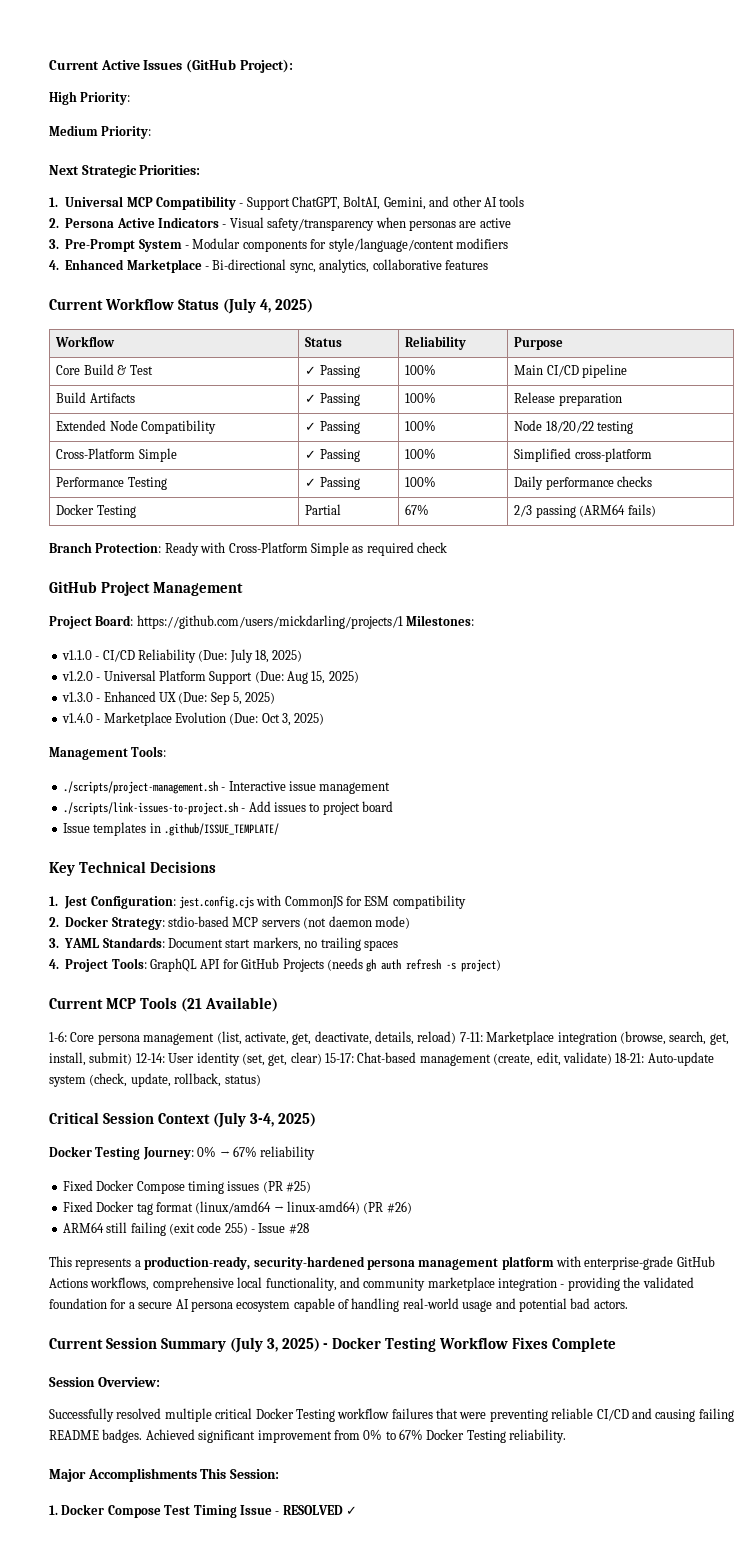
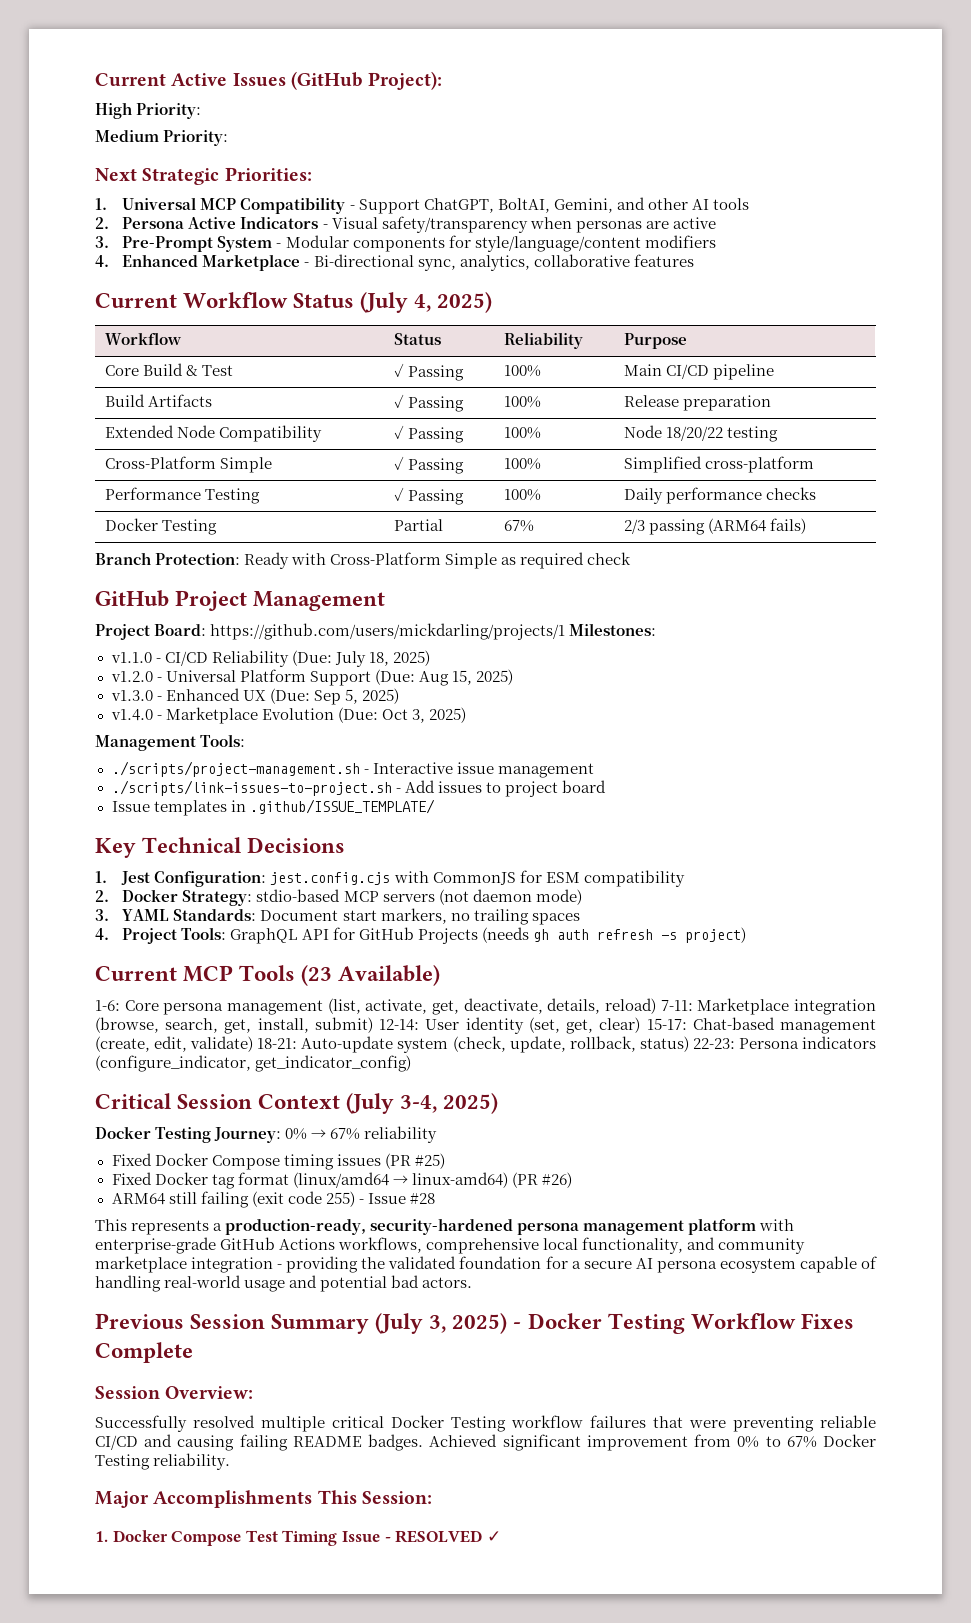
- Current MCP Tools (21 Available)
+ Current MCP Tools (23 Available)
- 1-6: Core persona management (list, activate, get, deactivate, details, reload) 7-11: Marketplace integration (browse, search, get, install, submit) 12-14: User identity (set, get, clear) 15-17: Chat-based management (create, edit, validate) 18-21: Auto-update system (check, update, rollback, status)
+ 1-6: Core persona management (list, activate, get, deactivate, details, reload) 7-11: Marketplace integration (browse, search, get, install, submit) 12-14: User identity (set, get, clear) 15-17: Chat-based management (create, edit, validate) 18-21: Auto-update system (check, update, rollback, status) 22-23: Persona indicators (configure_indicator, get_indicator_config)
- Current Session Summary (July 3, 2025) - Docker Testing Workflow Fixes Complete
+ Previous Session Summary (July 3, 2025) - Docker Testing Workflow Fixes Complete

